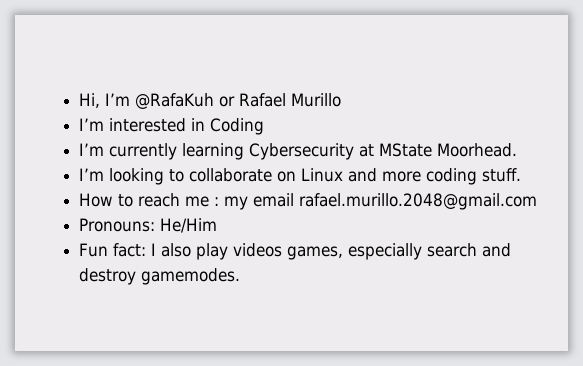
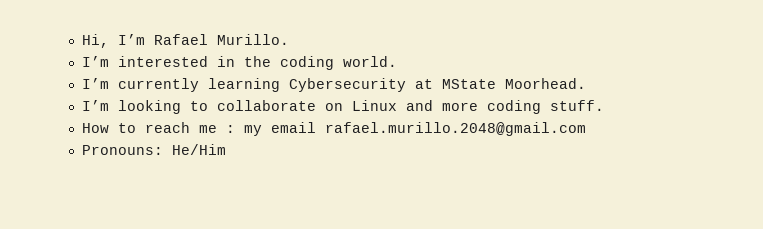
- Hi, I’m @RafaKuh or Rafael Murillo
+ Hi, I’m Rafael Murillo.
- I’m interested in Coding
+ I’m interested in the coding world.
- Fun fact: I also play videos games, especially search and destroy gamemodes.

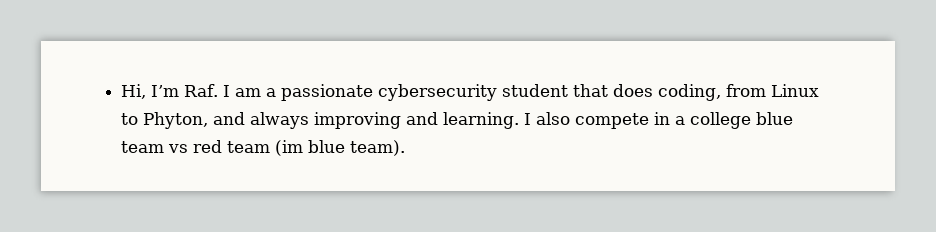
- Hi, I’m Rafael Murillo.
- I’m interested in the coding world.
- I’m currently learning Cybersecurity at MState Moorhead.
- I’m looking to collaborate on Linux and more coding stuff.
- How to reach me : my email rafael.murillo.2048@gmail.com
- Pronouns: He/Him
+ Hi, I’m Raf. I am a passionate cybersecurity student that does coding, from Linux to Phyton, and always improving and learning. I also compete in a college blue team vs red team (im blue team).

